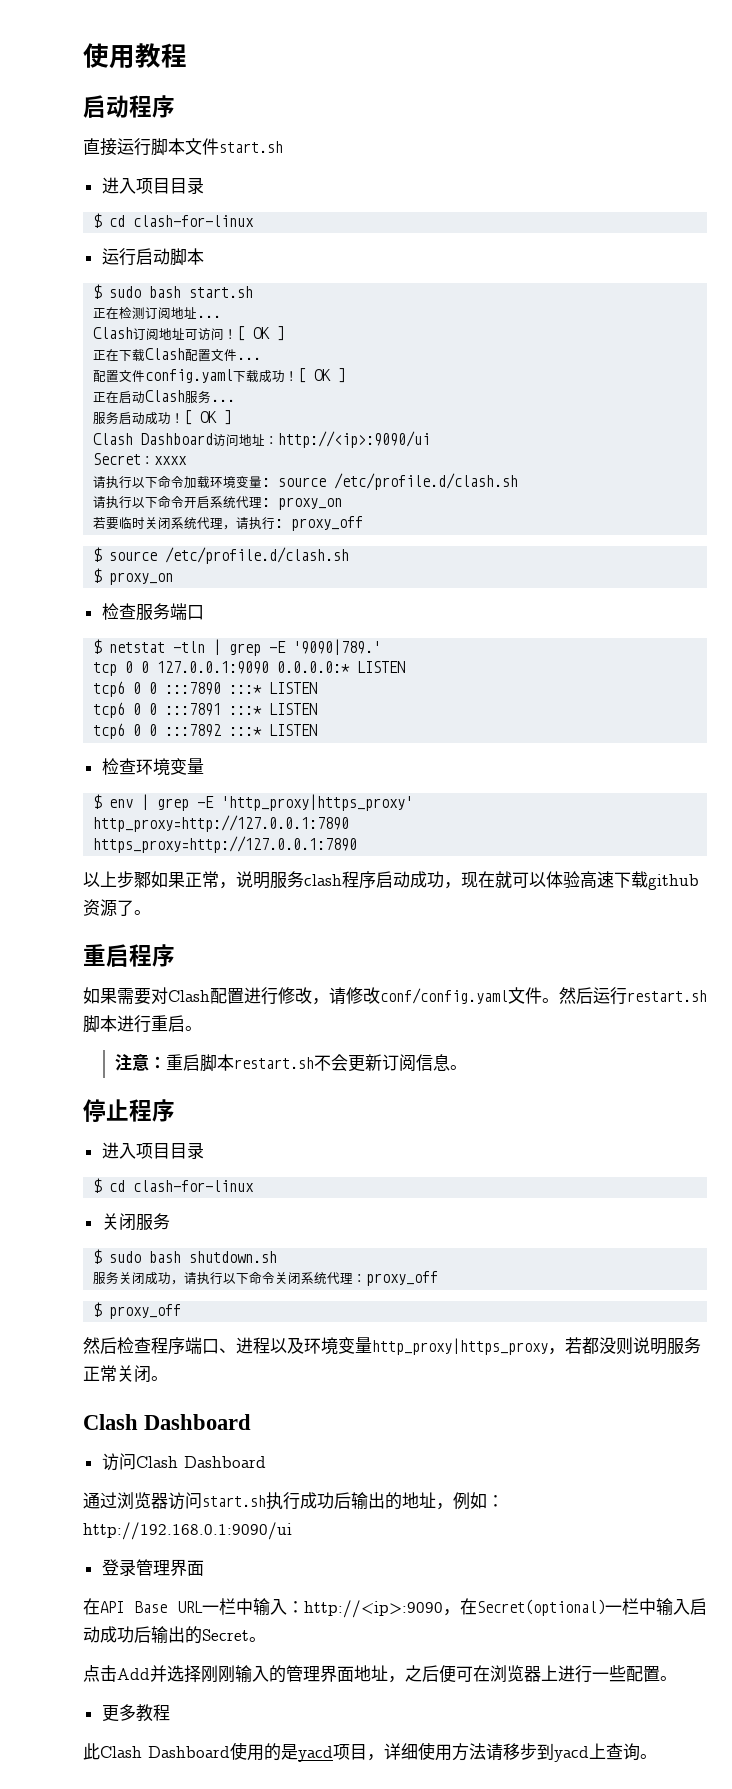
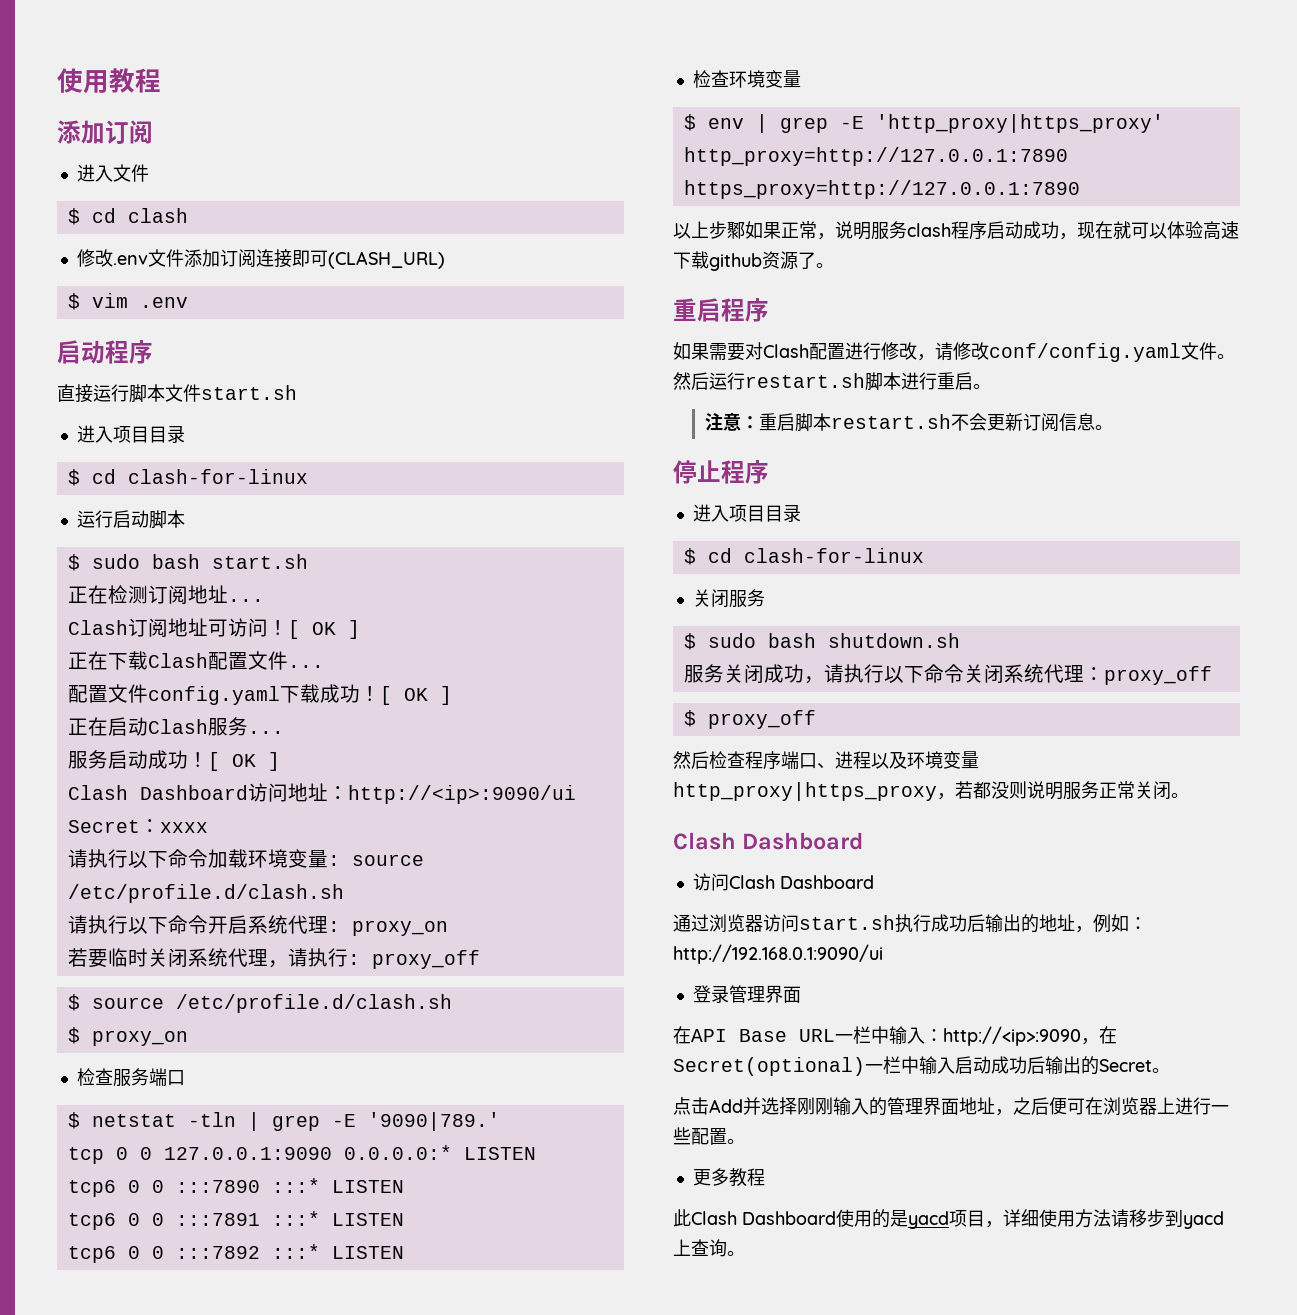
  使用教程
+ 添加订阅
+ 进入文件
+ $ cd clash
+ 修改.env文件添加订阅连接即可(CLASH_URL)
+ $ vim .env

